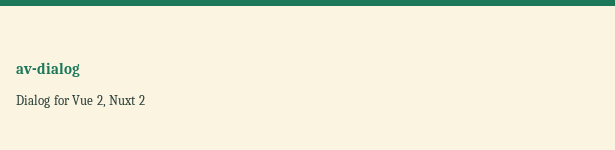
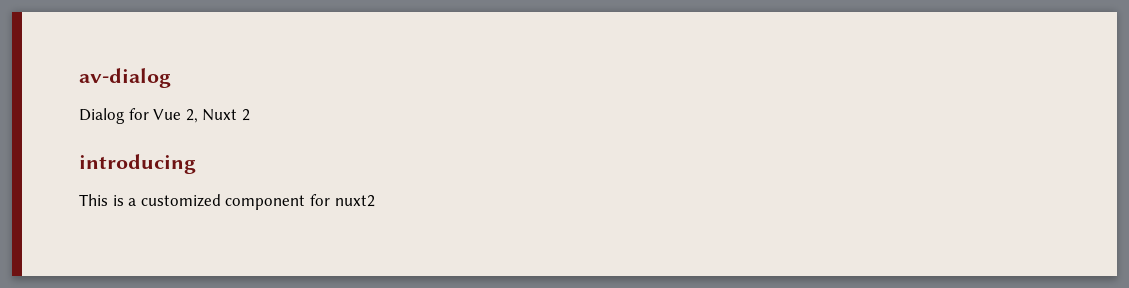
+ introducing
+ This is a customized component for nuxt2

